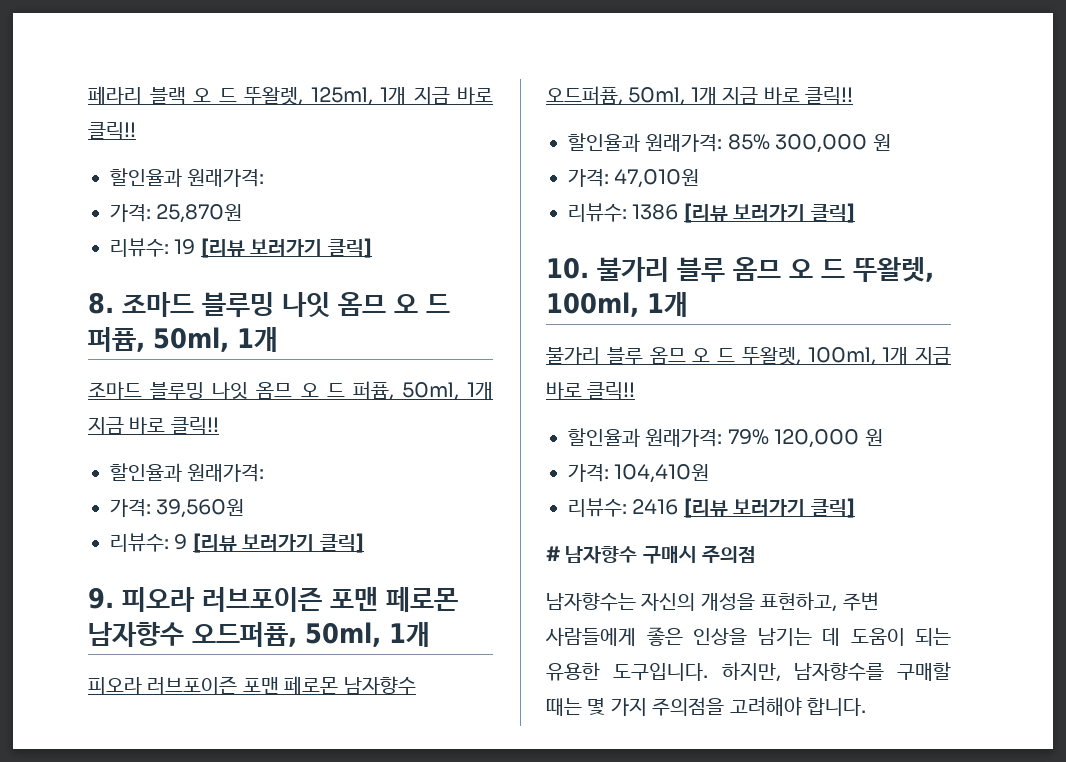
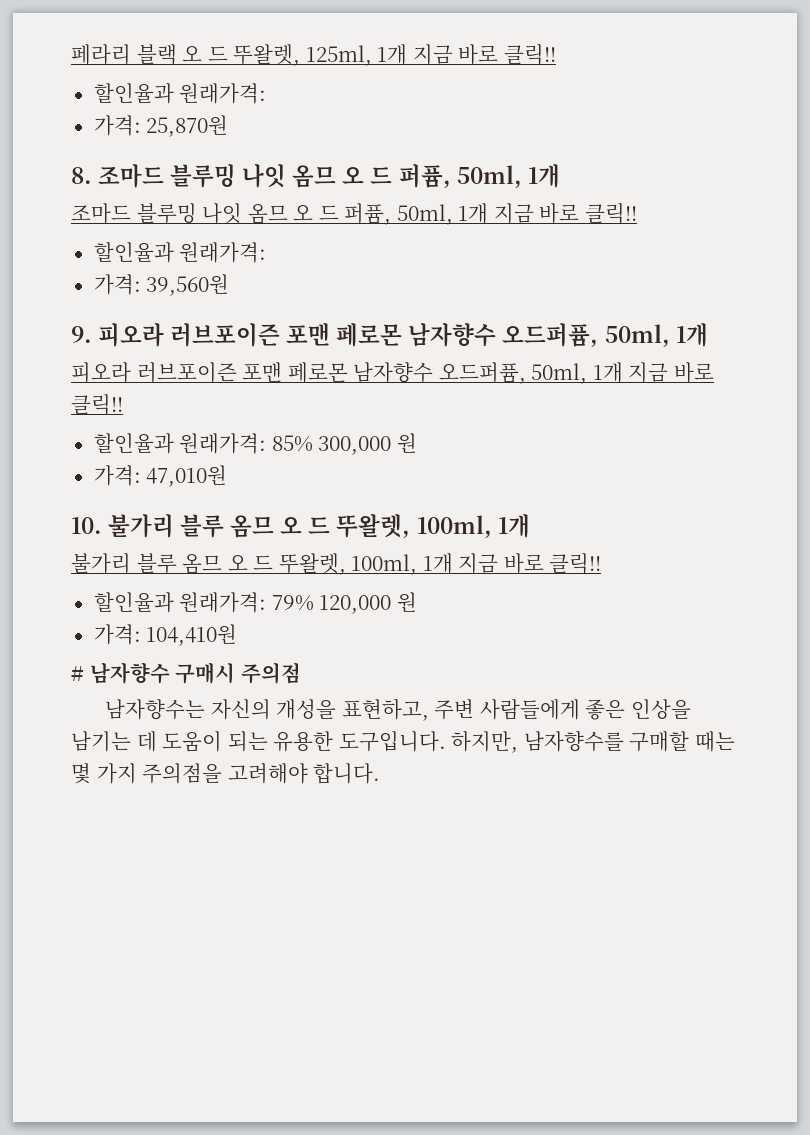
- 리뷰수: 19 [리뷰 보러가기 클릭]
- 리뷰수: 9 [리뷰 보러가기 클릭]
- 리뷰수: 1386 [리뷰 보러가기 클릭]
- 리뷰수: 2416 [리뷰 보러가기 클릭]

